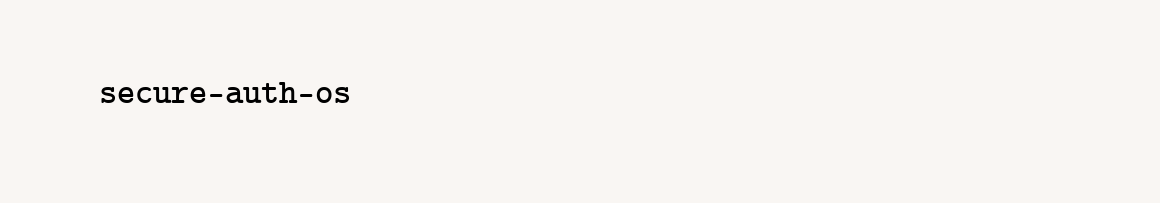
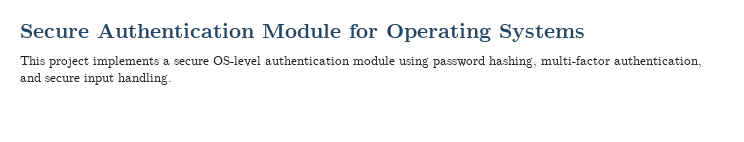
- secure-auth-os
+ Secure Authentication Module for Operating Systems
+ This project implements a secure OS-level authentication module using password hashing, multi-factor authentication, and secure input handling.

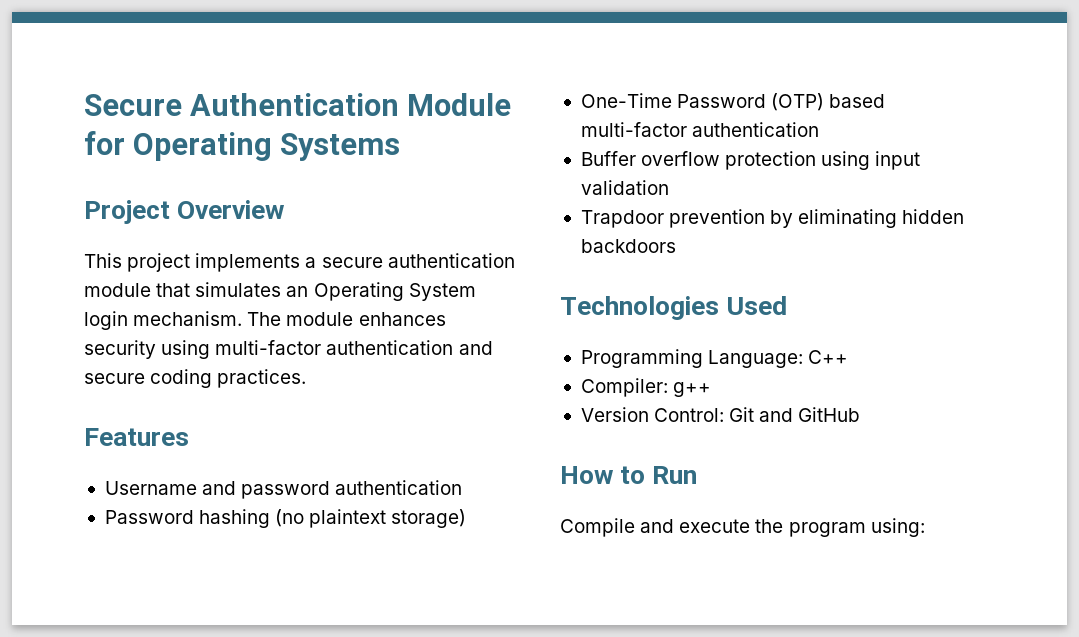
+ Project Overview
- This project implements a secure OS-level authentication module using password hashing, multi-factor authentication, and secure input handling.
+ This project implements a secure authentication module that simulates an Operating System login mechanism. The module enhances security using multi-factor authentication and secure coding practices.
+ Features
+ Username and password authentication
+ Password hashing (no plaintext storage)
+ One-Time Password (OTP) based multi-factor authentication
+ Buffer overflow protection using input validation
+ Trapdoor prevention by eliminating hidden backdoors
+ Technologies Used
+ Programming Language: C++
+ Compiler: g++
+ Version Control: Git and GitHub
+ How to Run
+ Compile and execute the program using:

